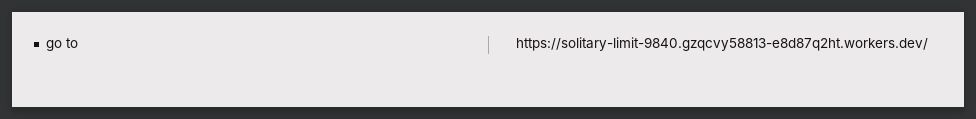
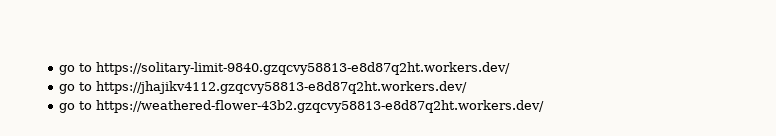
+ go to https://jhajikv4112.gzqcvy58813-e8d87q2ht.workers.dev/
+ go to https://weathered-flower-43b2.gzqcvy58813-e8d87q2ht.workers.dev/

